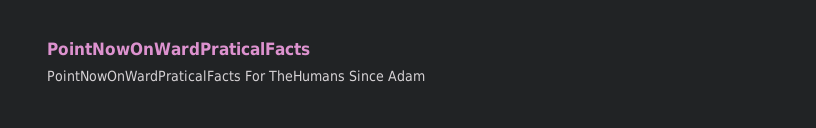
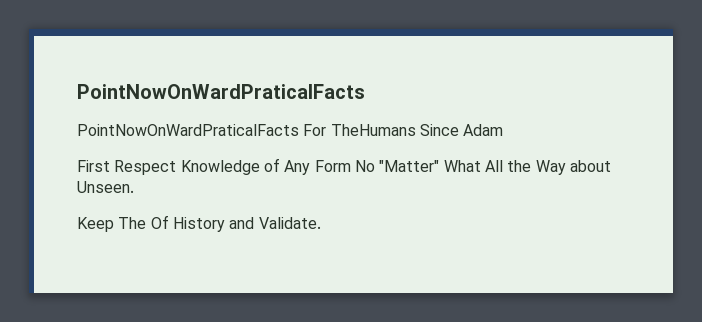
+ First Respect Knowledge of Any Form No "Matter" What All the Way about Unseen.
+ Keep The Of History and Validate.

